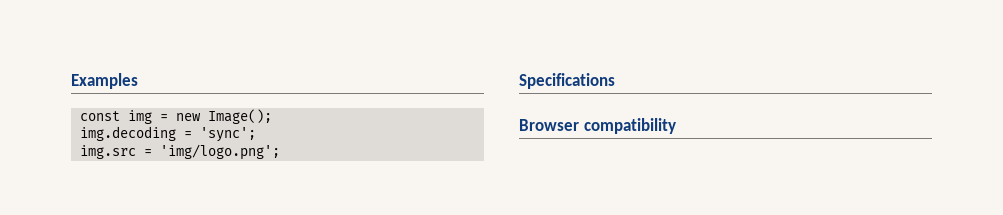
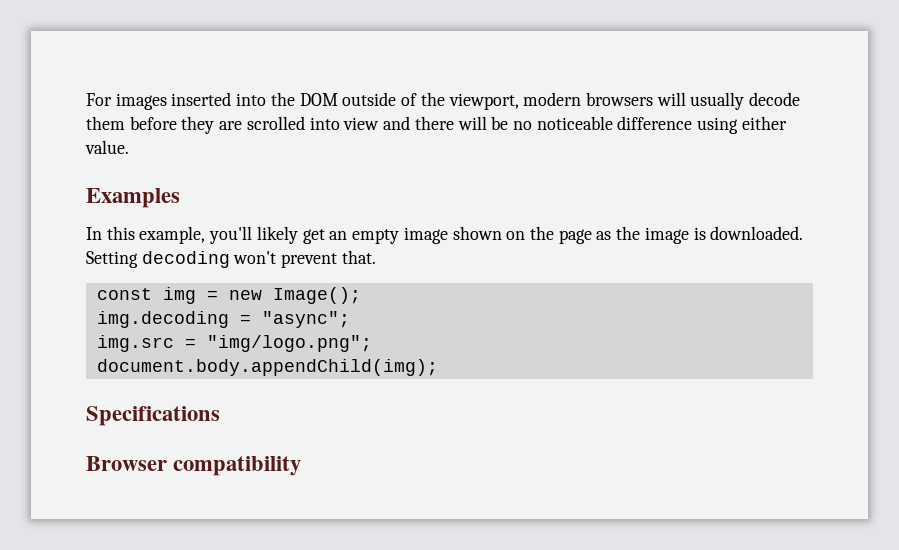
+ For images inserted into the DOM outside of the viewport, modern browsers will usually decode them before they are scrolled into view and there will be no noticeable difference using either value.
  Examples
+ In this example, you'll likely get an empty image shown on the page as the image is downloaded. Setting decoding won't prevent that.
- img.decoding = 'sync';
+ img.decoding = "async";
- img.src = 'img/logo.png';
+ img.src = "img/logo.png";
+ document.body.appendChild(img);

